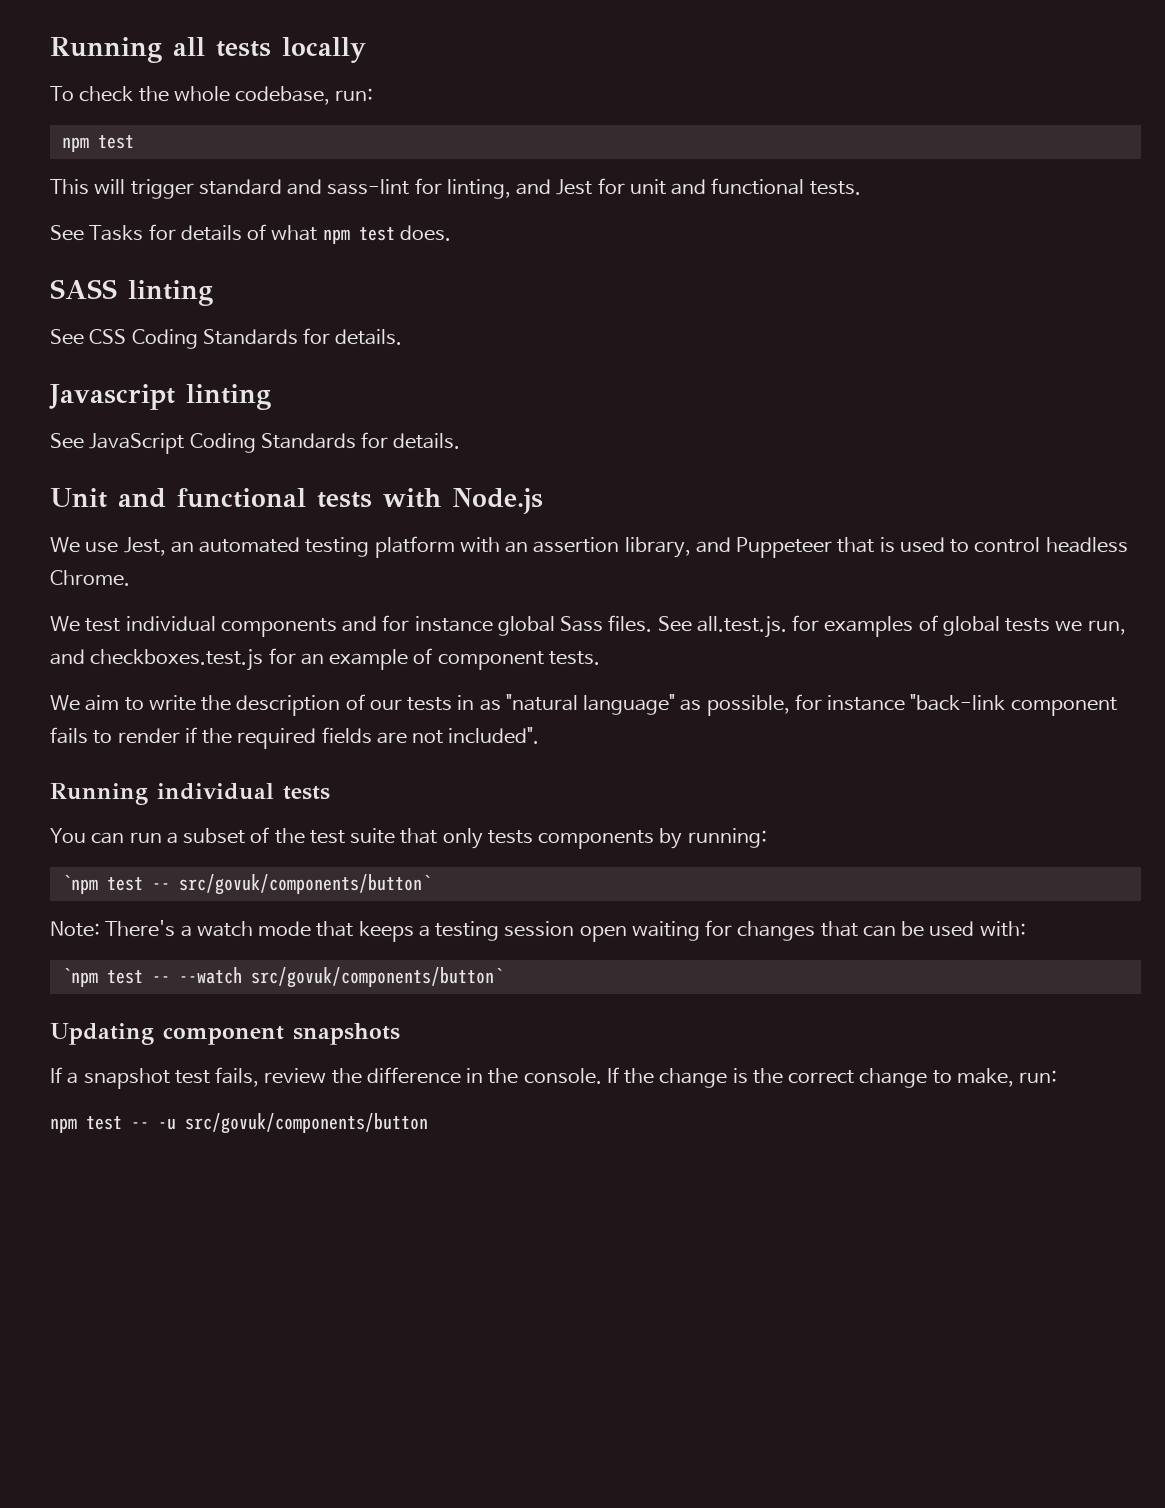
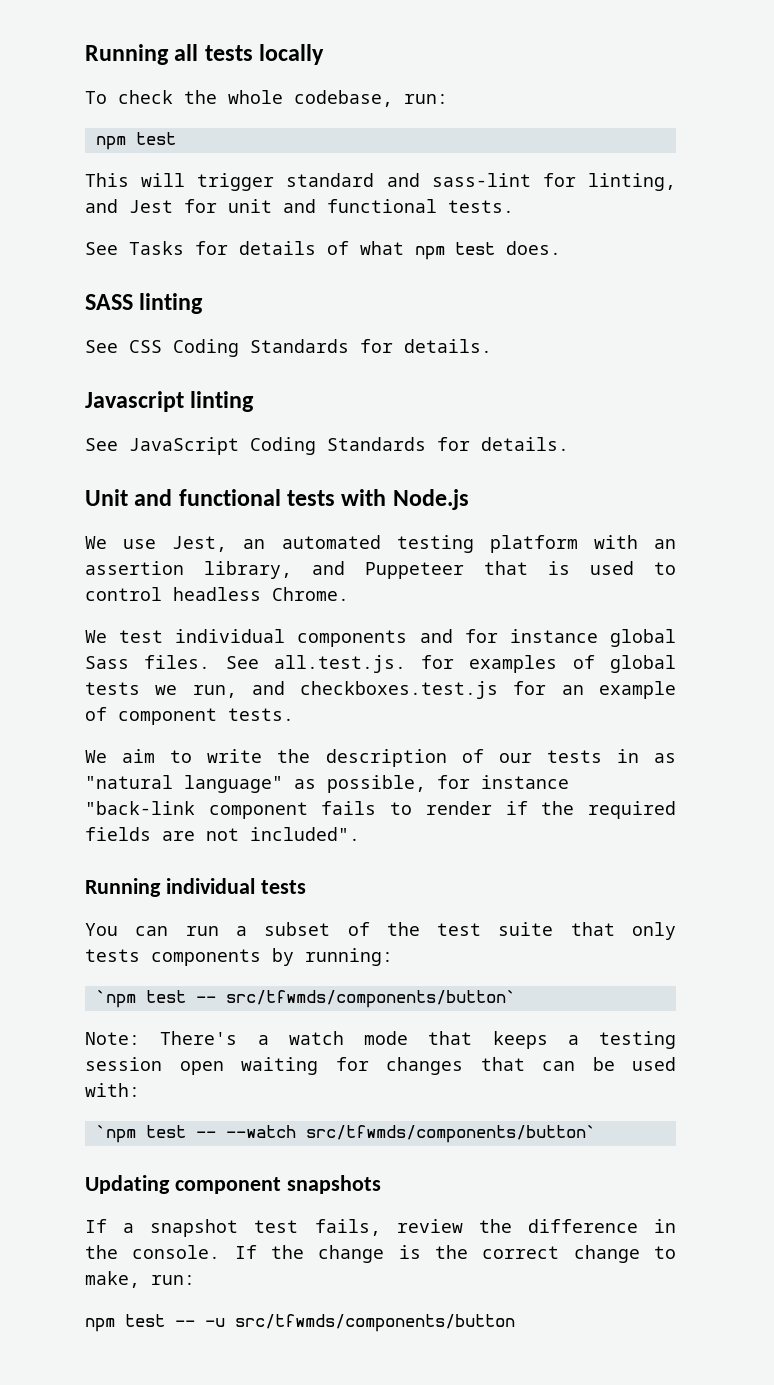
- `npm test -- src/govuk/components/button`
+ `npm test -- src/tfwmds/components/button`
- `npm test -- --watch src/govuk/components/button`
+ `npm test -- --watch src/tfwmds/components/button`
- npm test -- -u src/govuk/components/button
+ npm test -- -u src/tfwmds/components/button

